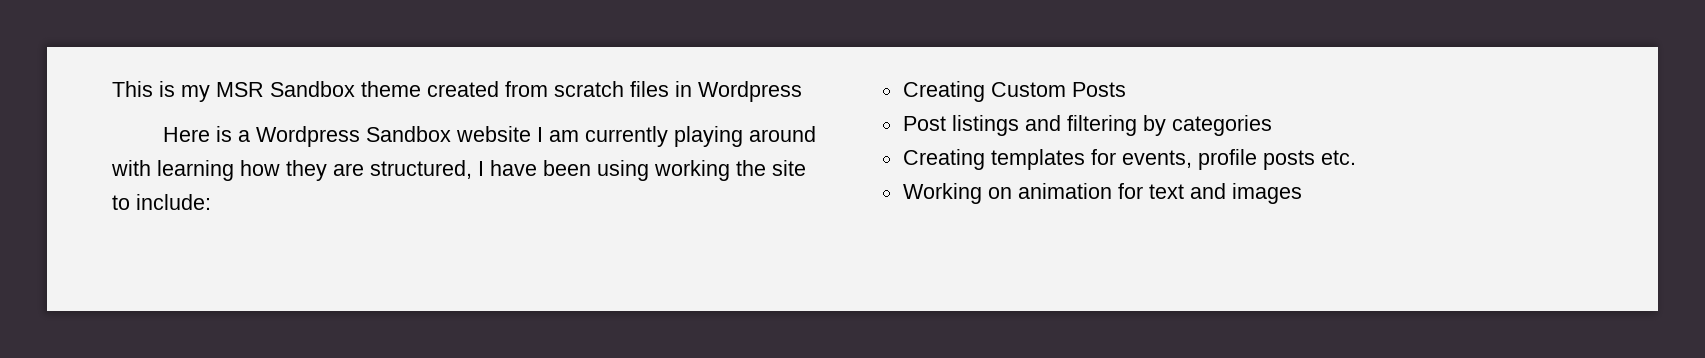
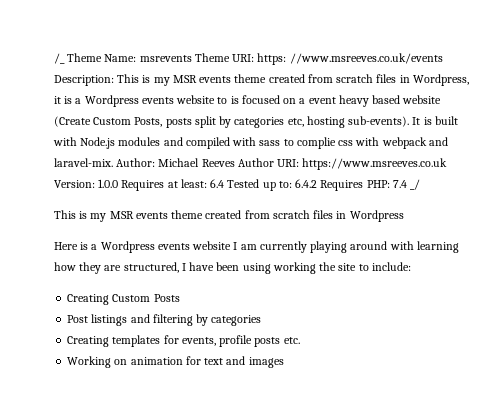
- This is my MSR Sandbox theme created from scratch files in Wordpress
+ /_ Theme Name: msrevents Theme URI: https: //www.msreeves.co.uk/events Description: This is my MSR events theme created from scratch files in Wordpress, it is a Wordpress events website to is focused on a event heavy based website (Create Custom Posts, posts split by categories etc, hosting sub-events). It is built with Node.js modules and compiled with sass to complie css with webpack and laravel-mix. Author: Michael Reeves Author URI: https://www.msreeves.co.uk Version: 1.0.0 Requires at least: 6.4 Tested up to: 6.4.2 Requires PHP: 7.4 _/
+ This is my MSR events theme created from scratch files in Wordpress
- Here is a Wordpress Sandbox website I am currently playing around with learning how they are structured, I have been using working the site to include:
+ Here is a Wordpress events website I am currently playing around with learning how they are structured, I have been using working the site to include:

